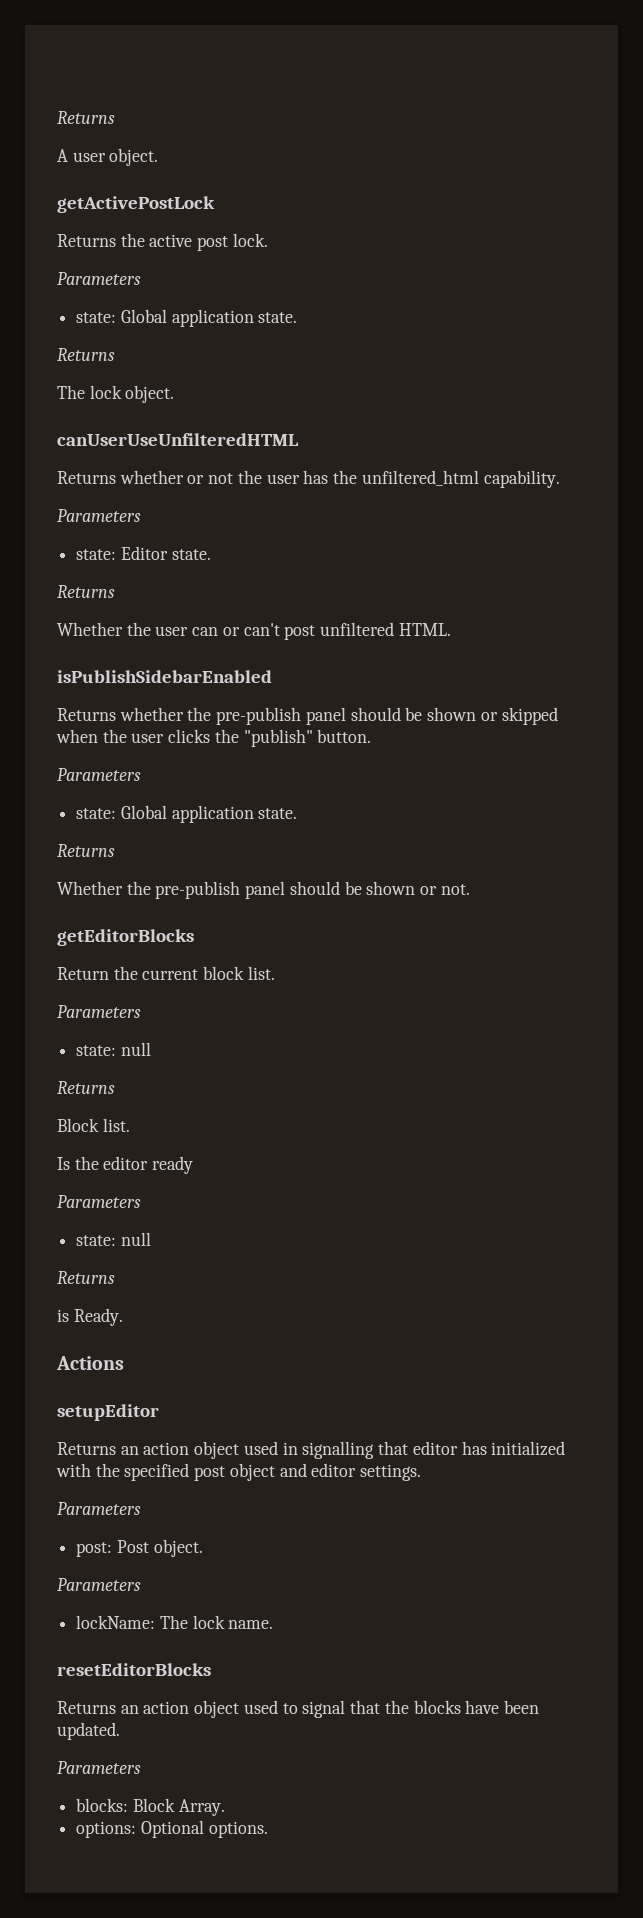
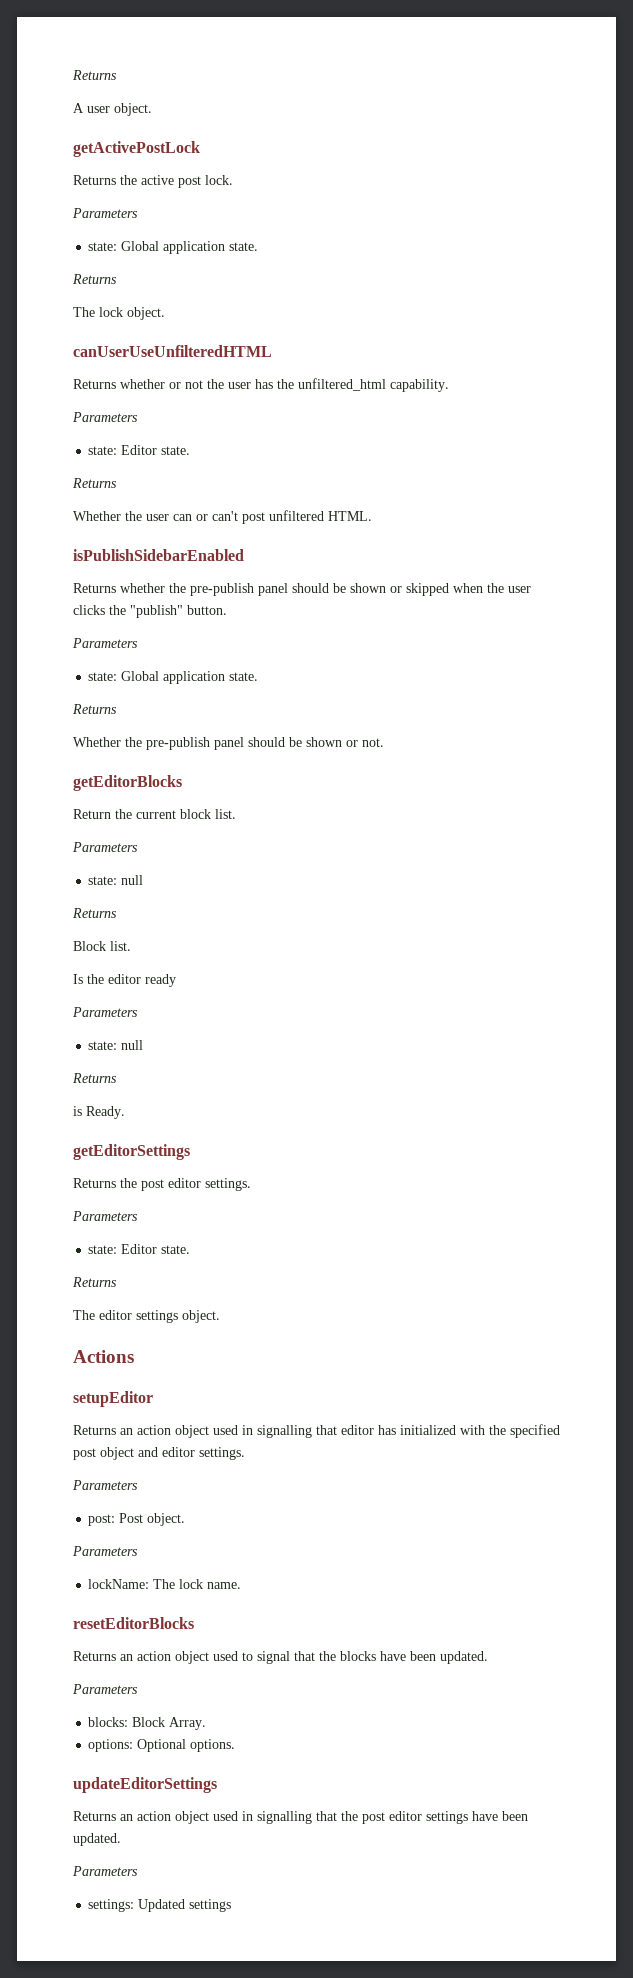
+ getEditorSettings
+ Returns the post editor settings.
+ Parameters
+ state: Editor state.
+ Returns
+ The editor settings object.
+ updateEditorSettings
+ Returns an action object used in signalling that the post editor settings have been updated.
+ Parameters
+ settings: Updated settings

